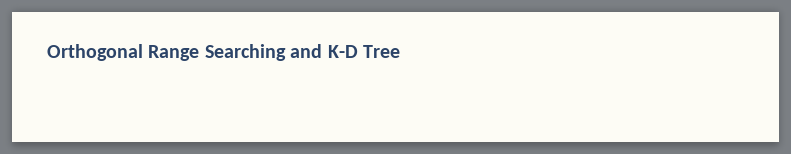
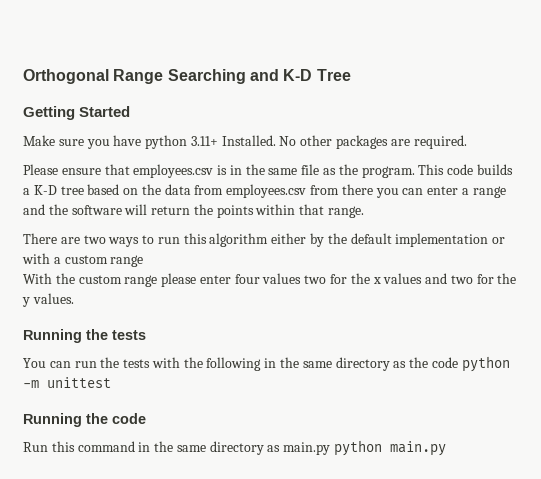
+ Getting Started
+ Make sure you have python 3.11+ Installed. No other packages are required.
+ Please ensure that employees.csv is in the same file as the program. This code builds a K-D tree based on the data from employees.csv from there you can enter a range and the software will return the points within that range.
+ There are two ways to run this algorithm either by the default implementation or with a custom range
+ With the custom range please enter four values two for the x values and two for the y values.
+ Running the tests
+ You can run the tests with the following in the same directory as the code python -m unittest
+ Running the code
+ Run this command in the same directory as main.py python main.py

